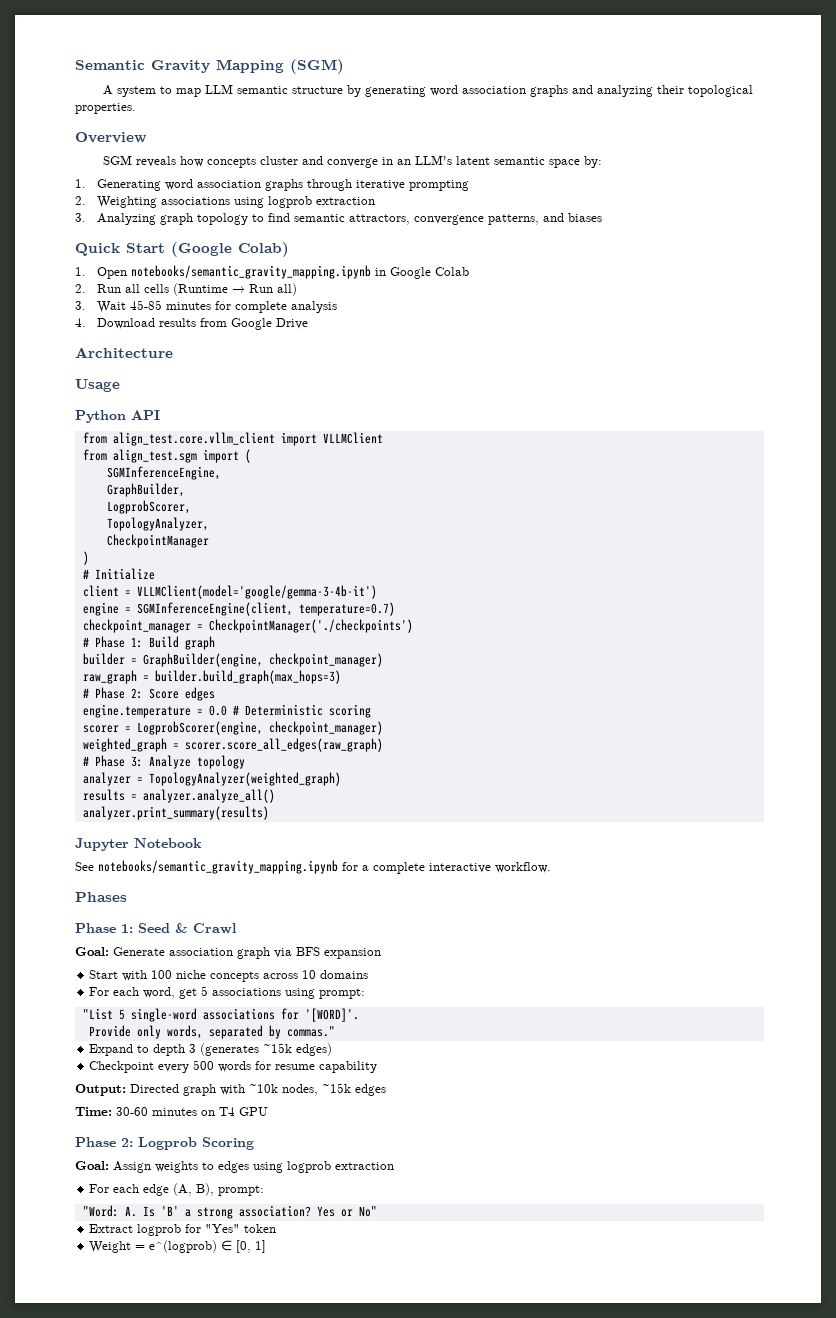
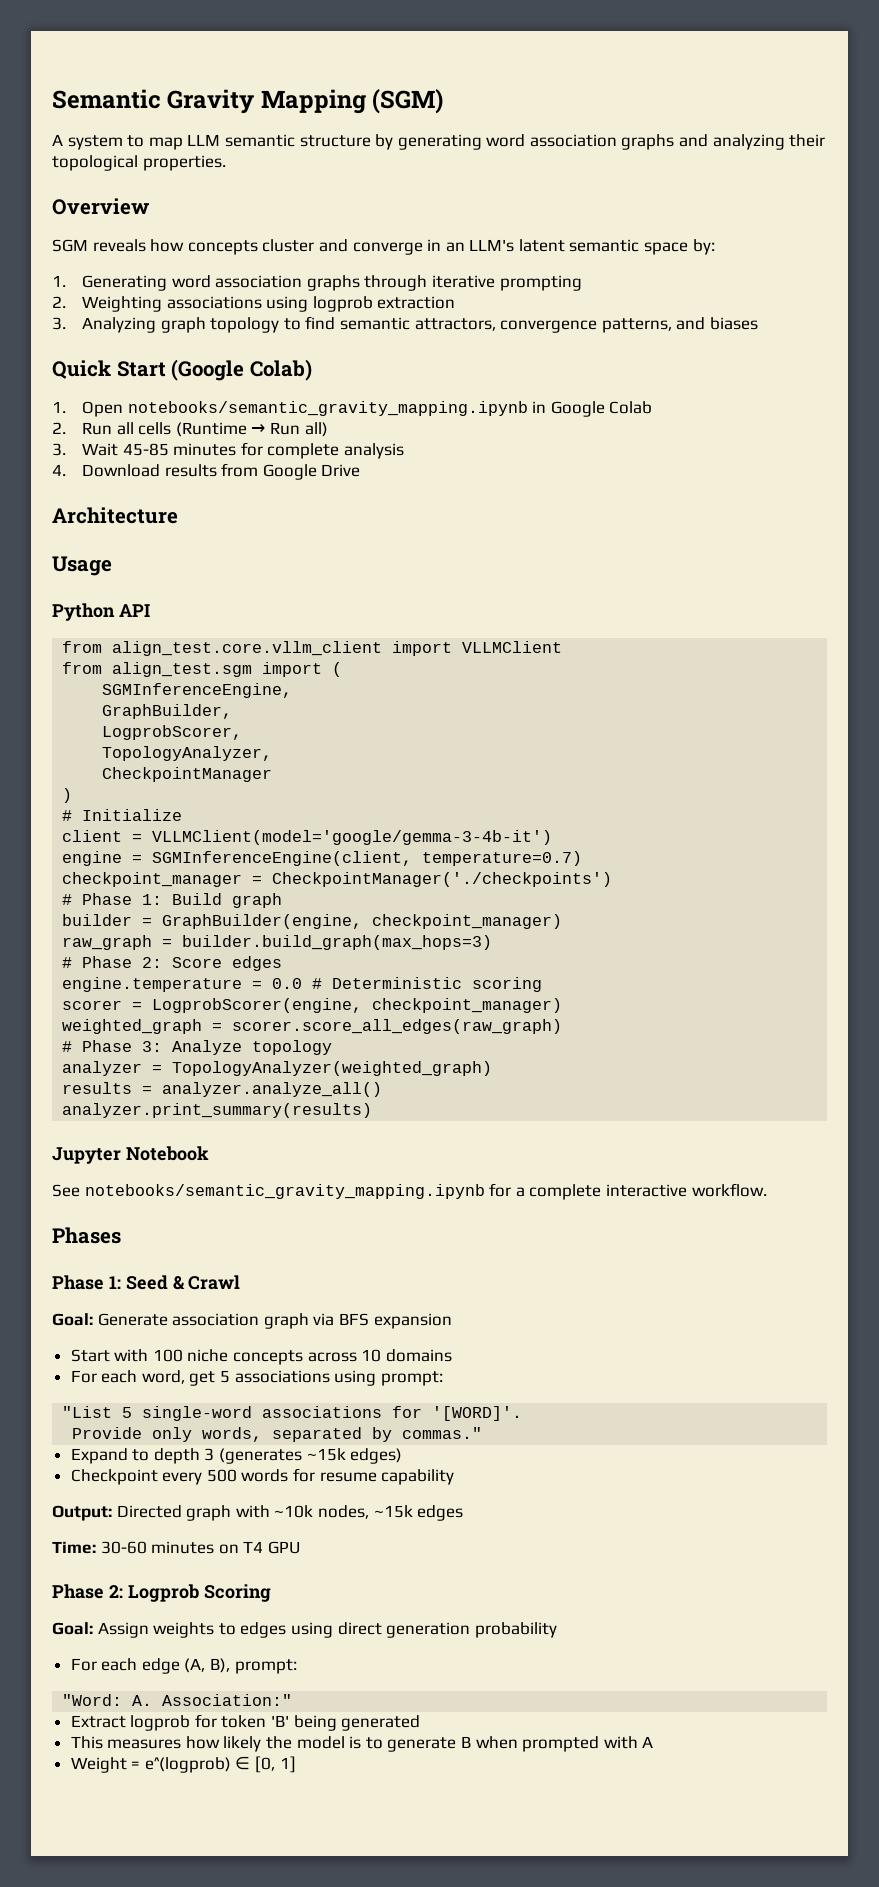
- Goal: Assign weights to edges using logprob extraction
+ Goal: Assign weights to edges using direct generation probability
- "Word: A. Is 'B' a strong association? Yes or No"
+ "Word: A. Association:"
- Extract logprob for "Yes" token
+ Extract logprob for token 'B' being generated
+ This measures how likely the model is to generate B when prompted with A

